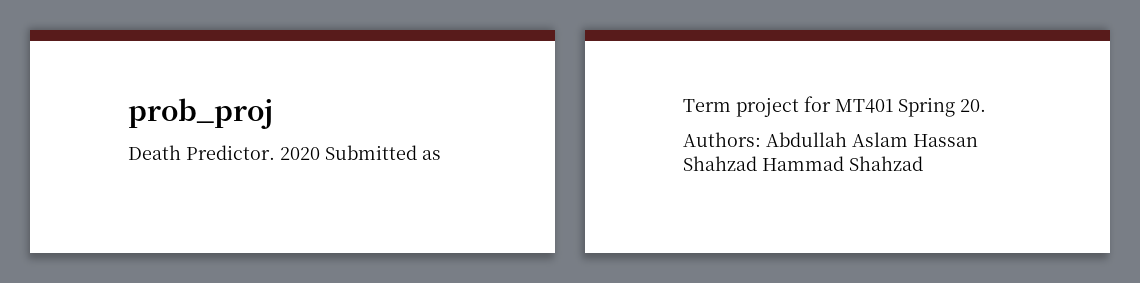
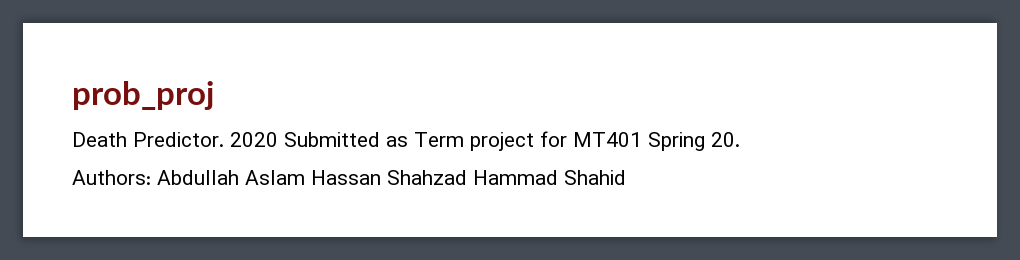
- Authors: Abdullah Aslam Hassan Shahzad Hammad Shahzad
+ Authors: Abdullah Aslam Hassan Shahzad Hammad Shahid

